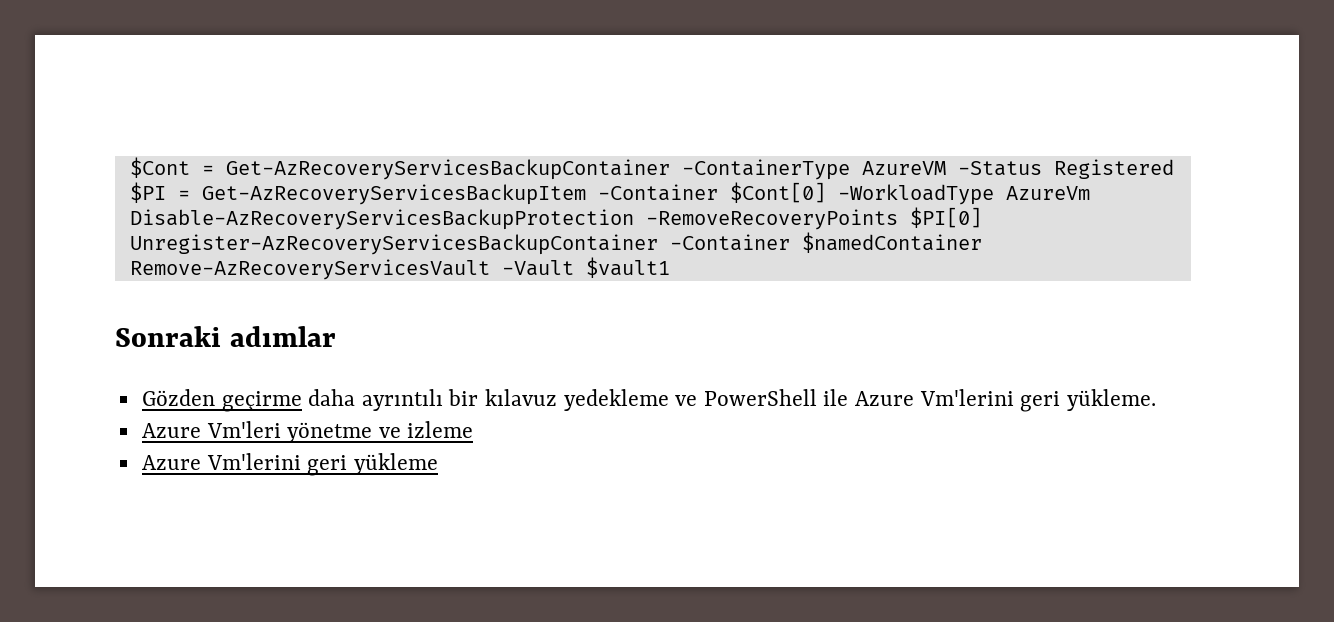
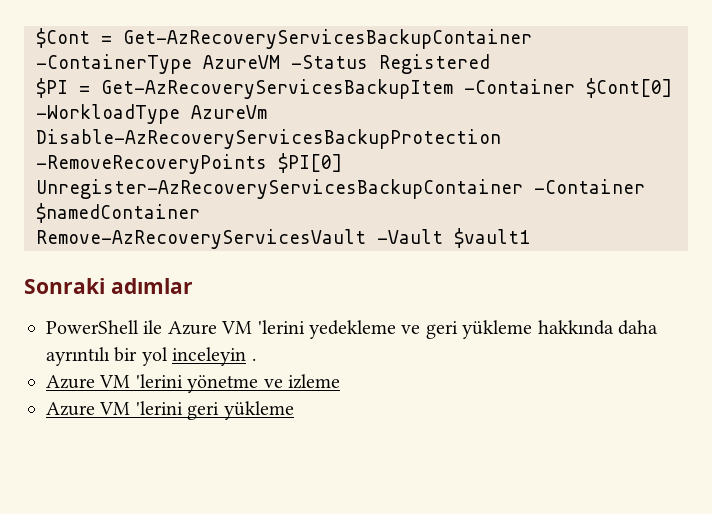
- Gözden geçirme daha ayrıntılı bir kılavuz yedekleme ve PowerShell ile Azure Vm'lerini geri yükleme.
- Azure Vm'leri yönetme ve izleme
+ PowerShell ile Azure VM 'lerini yedekleme ve geri yükleme hakkında daha ayrıntılı bir yol inceleyin .
+ Azure VM 'lerini yönetme ve izleme
- Azure Vm'lerini geri yükleme
+ Azure VM 'lerini geri yükleme

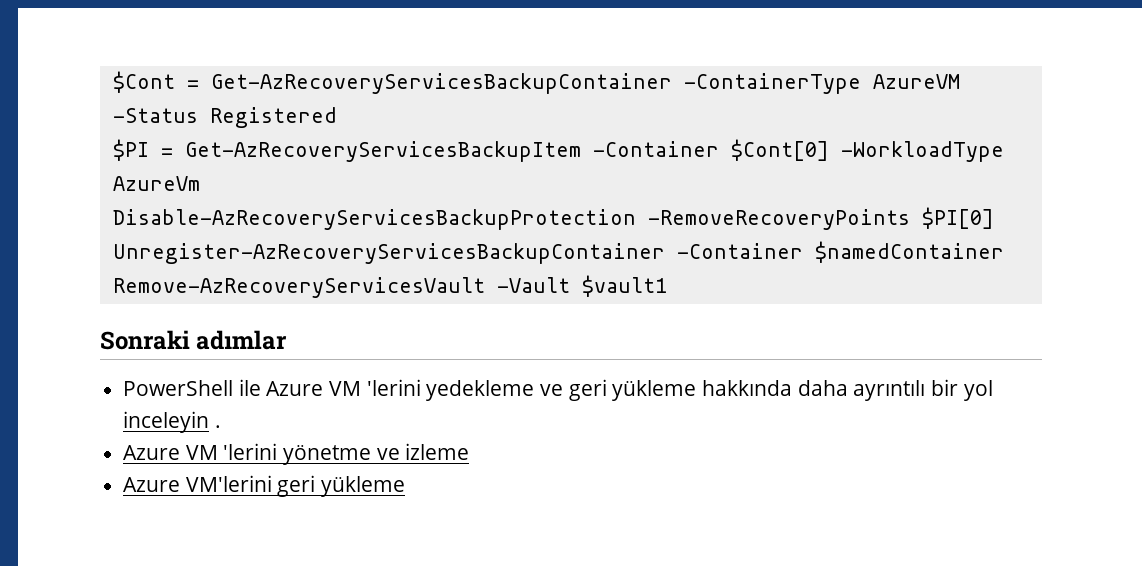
- Azure VM 'lerini geri yükleme
+ Azure VM'lerini geri yükleme

